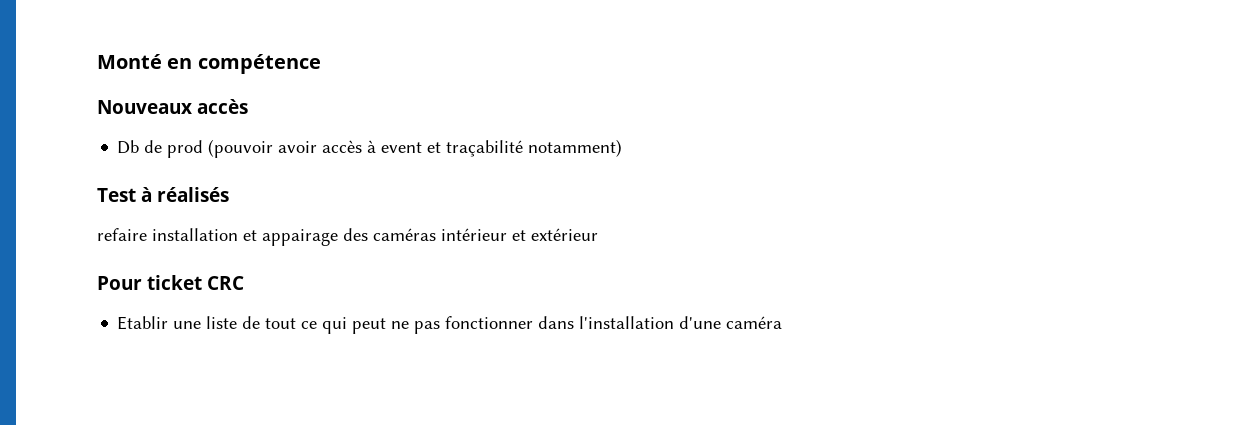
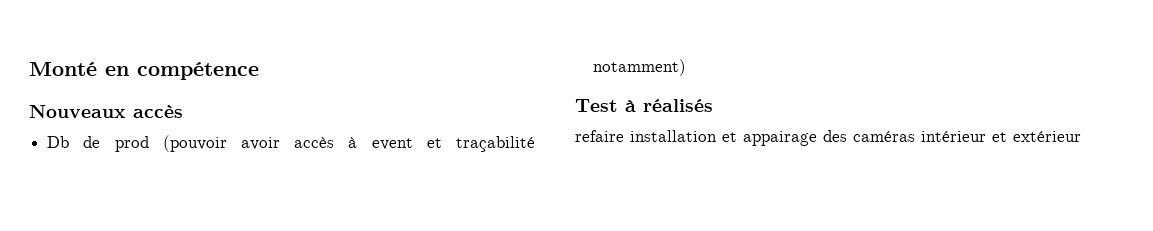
- Pour ticket CRC
- Etablir une liste de tout ce qui peut ne pas fonctionner dans l'installation d'une caméra

